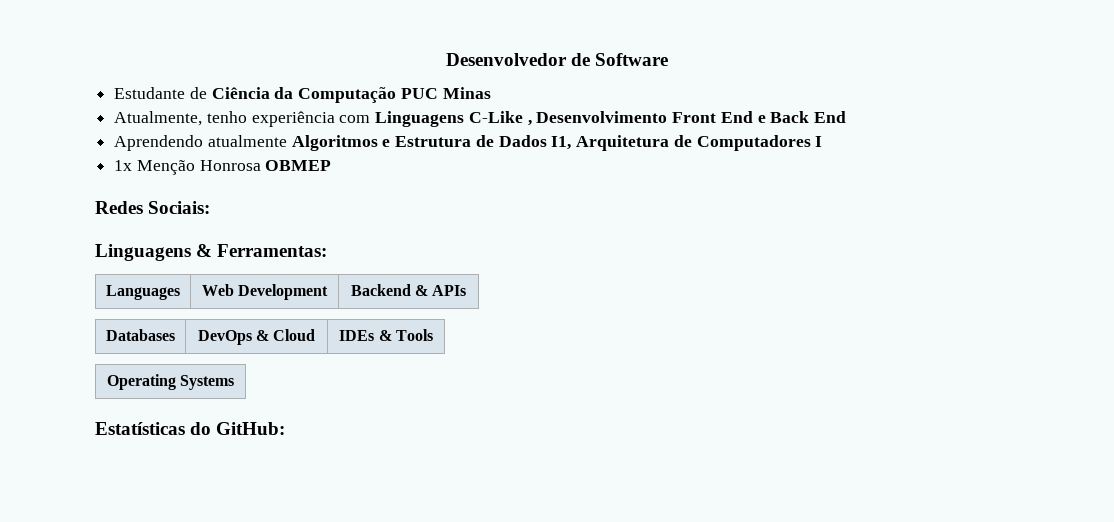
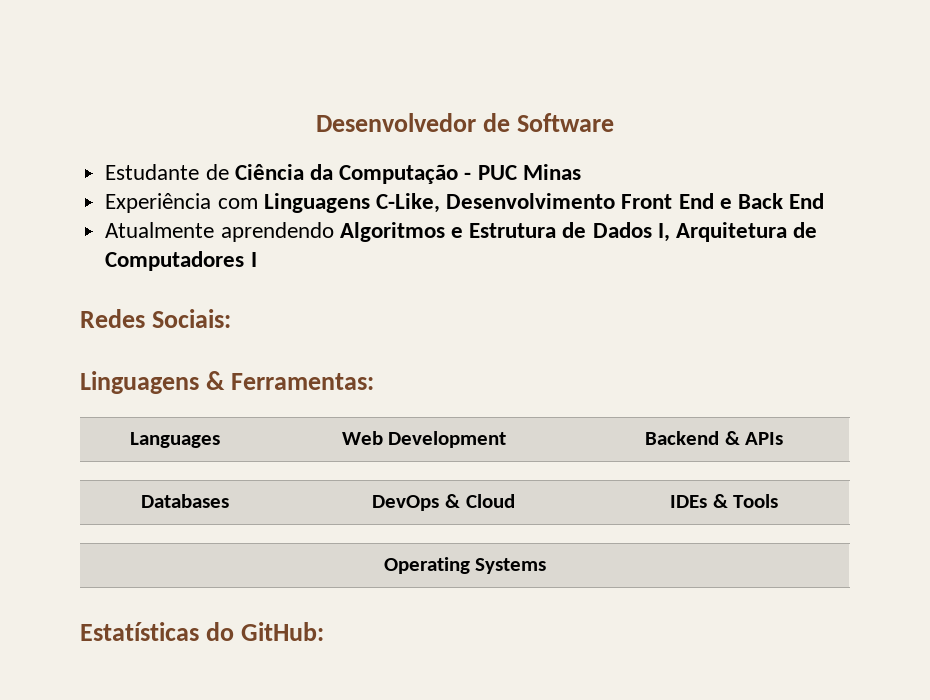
- Estudante de Ciência da Computação PUC Minas
+ Estudante de Ciência da Computação - PUC Minas
- Atualmente, tenho experiência com Linguagens C-Like , Desenvolvimento Front End e Back End
+ Experiência com Linguagens C-Like, Desenvolvimento Front End e Back End
- Aprendendo atualmente Algoritmos e Estrutura de Dados I1, Arquitetura de Computadores I
+ Atualmente aprendendo Algoritmos e Estrutura de Dados I, Arquitetura de Computadores I
- 1x Menção Honrosa OBMEP

